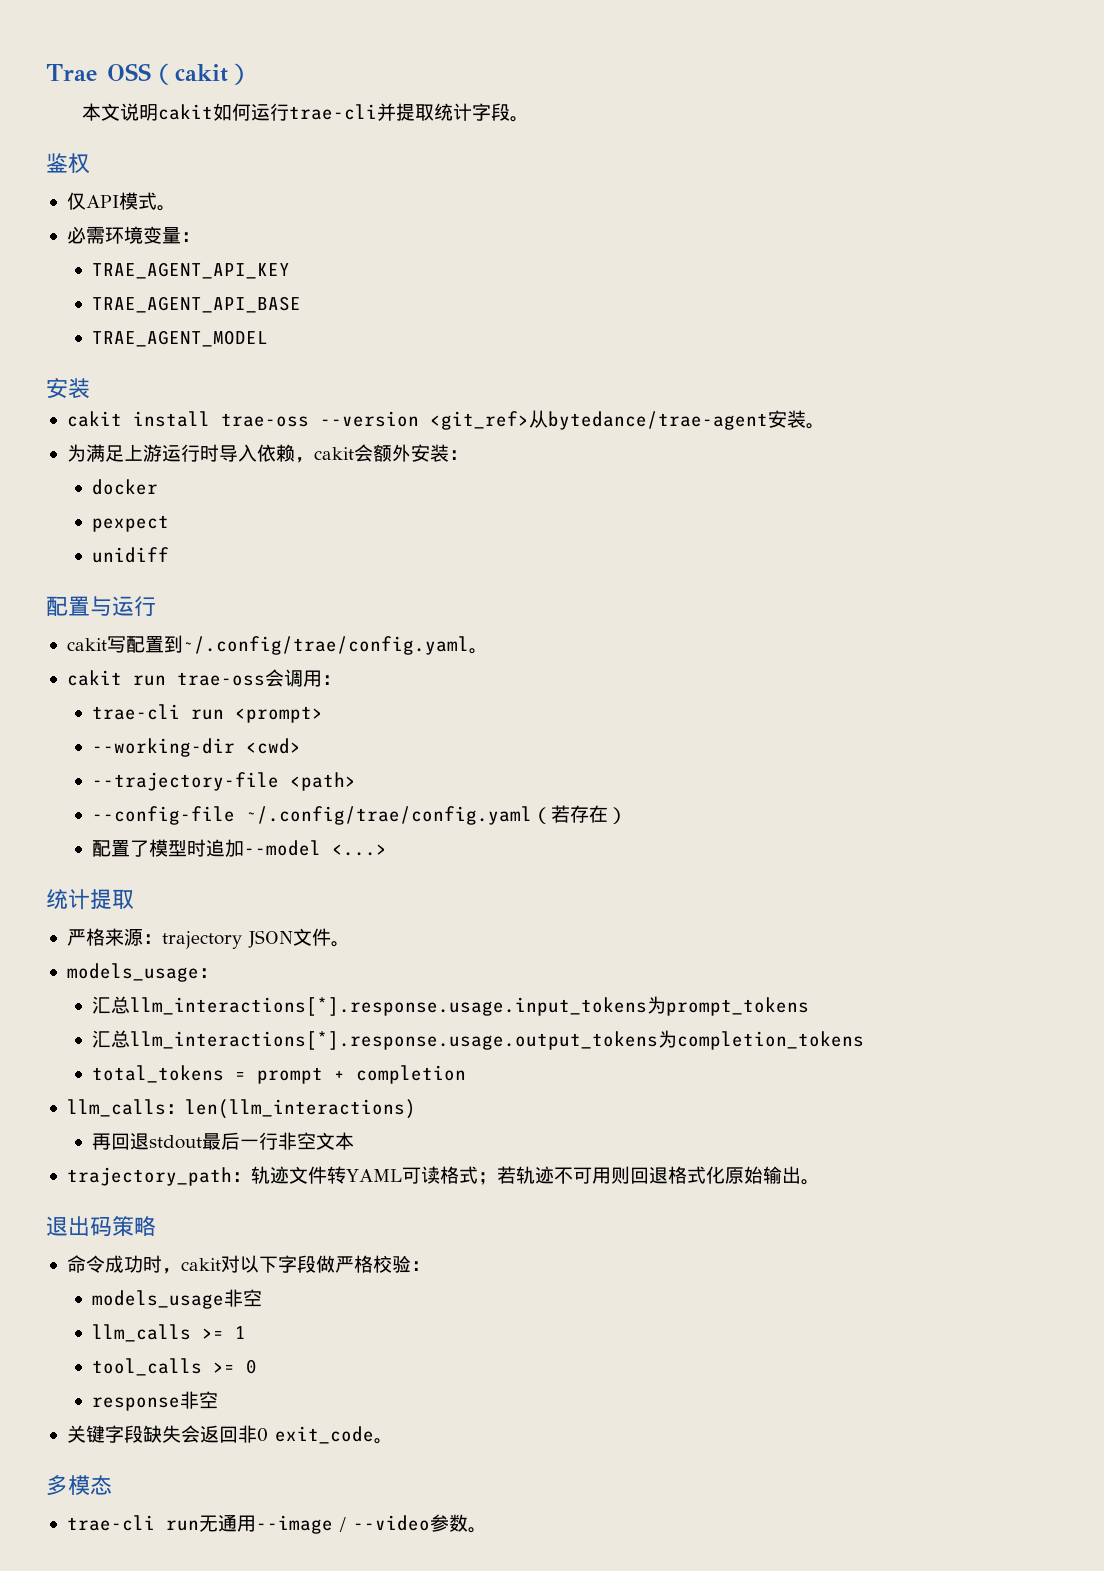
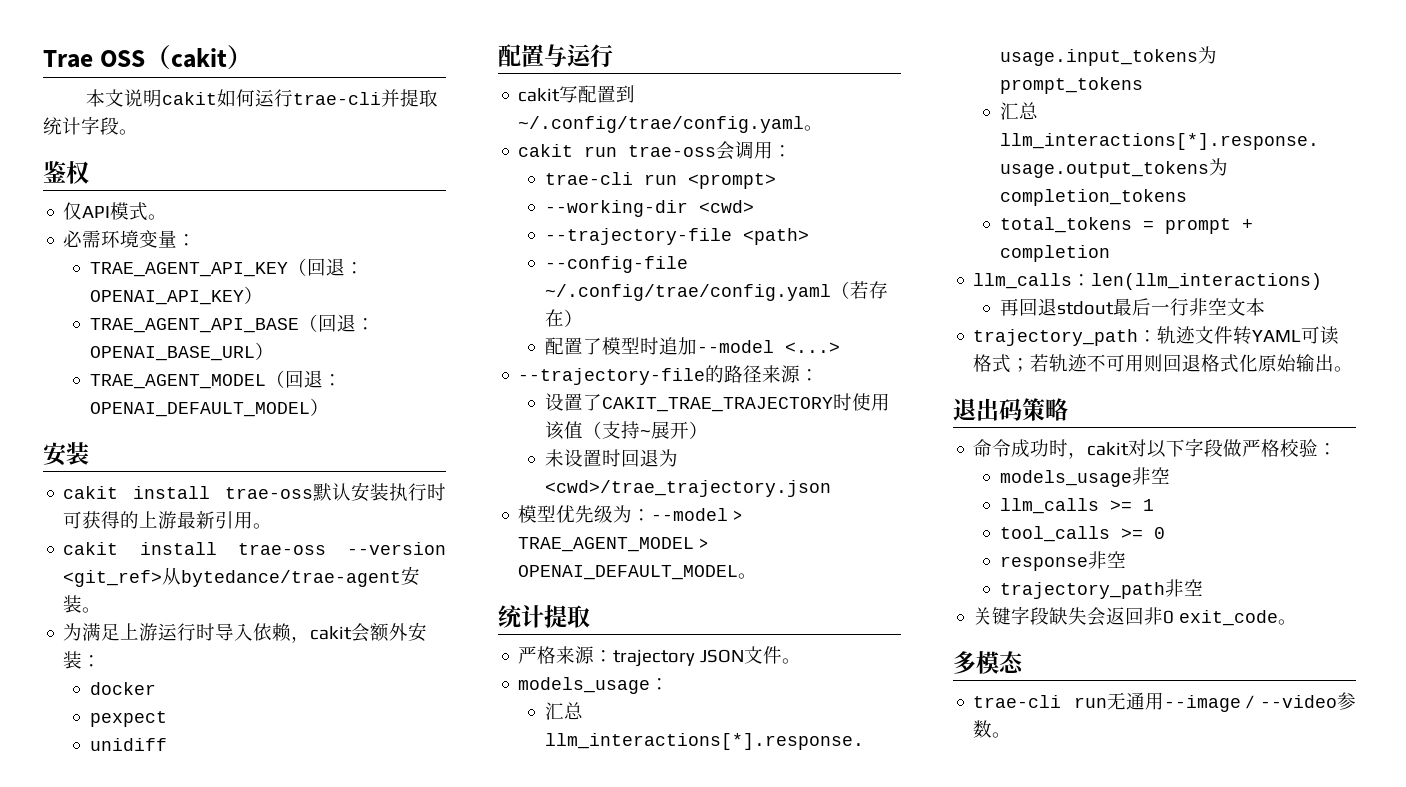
- TRAE_AGENT_API_KEY
- TRAE_AGENT_API_BASE
- TRAE_AGENT_MODEL
+ TRAE_AGENT_API_KEY（回退：OPENAI_API_KEY）
+ TRAE_AGENT_API_BASE（回退：OPENAI_BASE_URL）
+ TRAE_AGENT_MODEL（回退：OPENAI_DEFAULT_MODEL）
  安装
+ cakit install trae-oss默认安装执行时可获得的上游最新引用。
+ --trajectory-file的路径来源：
+ 设置了CAKIT_TRAE_TRAJECTORY时使用该值（支持~展开）
+ 未设置时回退为<cwd>/trae_trajectory.json
+ 模型优先级为：--model > TRAE_AGENT_MODEL > OPENAI_DEFAULT_MODEL。
+ trajectory_path非空

